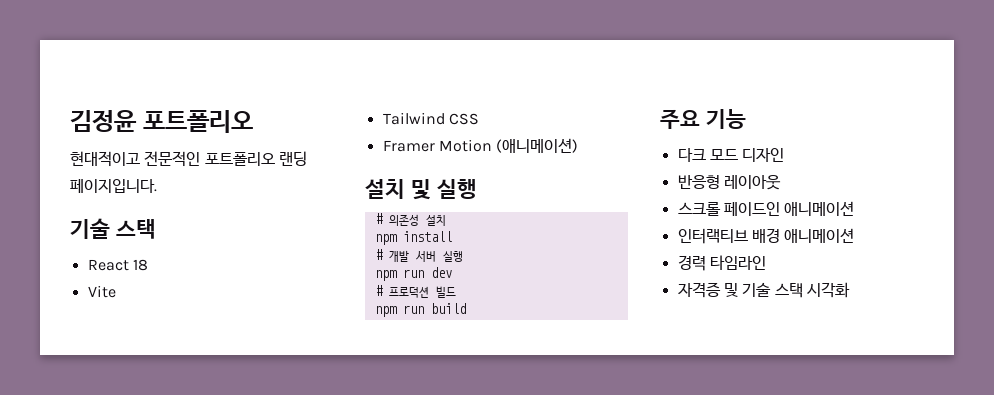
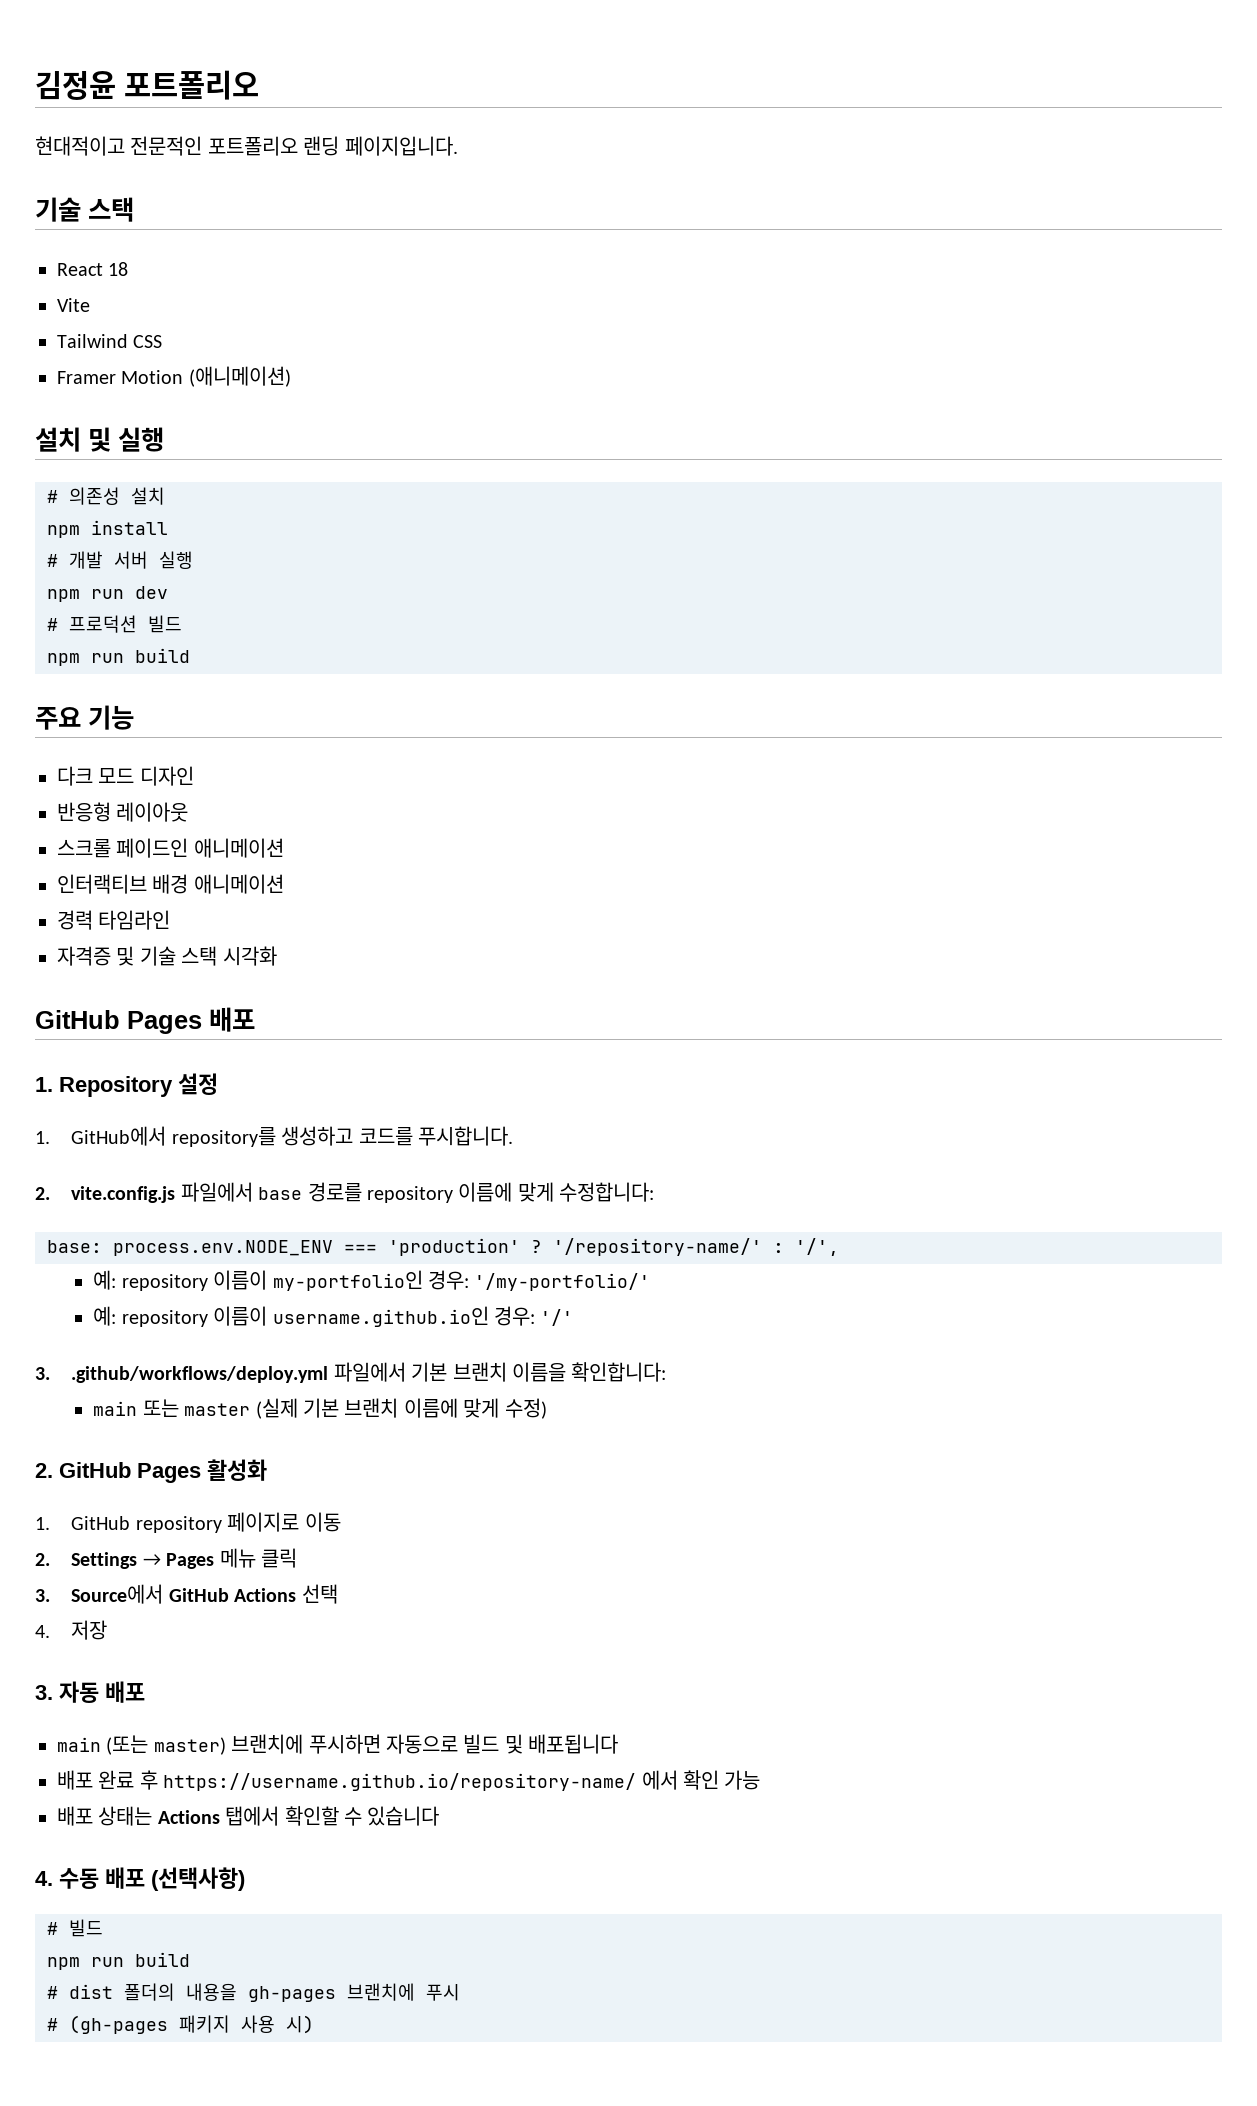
+ GitHub Pages 배포
+ 1. Repository 설정
+ 1. GitHub에서 repository를 생성하고 코드를 푸시합니다.
+ 2. vite.config.js 파일에서 base 경로를 repository 이름에 맞게 수정합니다:
+ base: process.env.NODE_ENV === 'production' ? '/repository-name/' : '/',
+ 예: repository 이름이 my-portfolio인 경우: '/my-portfolio/'
+ 예: repository 이름이 username.github.io인 경우: '/'
+ 3. .github/workflows/deploy.yml 파일에서 기본 브랜치 이름을 확인합니다:
+ main 또는 master (실제 기본 브랜치 이름에 맞게 수정)
+ 2. GitHub Pages 활성화
+ 1. GitHub repository 페이지로 이동
+ 2. Settings → Pages 메뉴 클릭
+ 3. Source에서 GitHub Actions 선택
+ 4. 저장
+ 3. 자동 배포
+ main (또는 master) 브랜치에 푸시하면 자동으로 빌드 및 배포됩니다
+ 배포 완료 후 https://username.github.io/repository-name/ 에서 확인 가능
+ 배포 상태는 Actions 탭에서 확인할 수 있습니다
+ 4. 수동 배포 (선택사항)
+ # 빌드
+ npm run build
+ # dist 폴더의 내용을 gh-pages 브랜치에 푸시
+ # (gh-pages 패키지 사용 시)

